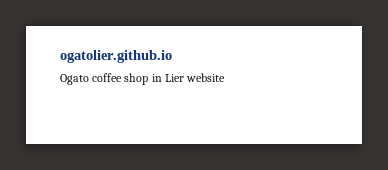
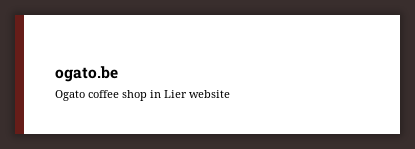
- ogatolier.github.io
+ ogato.be

